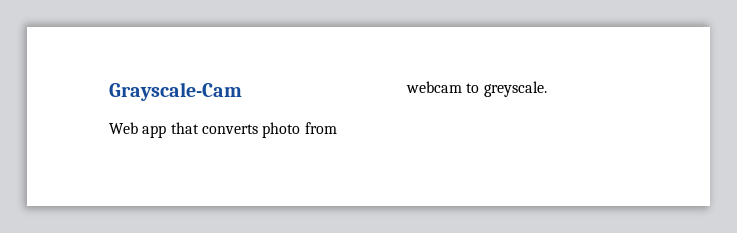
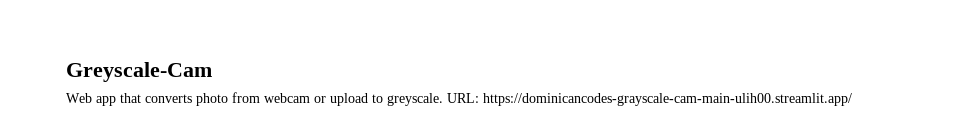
- Grayscale-Cam
+ Greyscale-Cam
- Web app that converts photo from webcam to greyscale.
+ Web app that converts photo from webcam or upload to greyscale. URL: https://dominicancodes-grayscale-cam-main-ulih00.streamlit.app/

